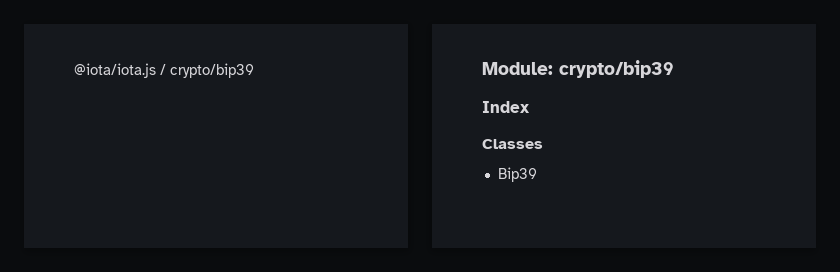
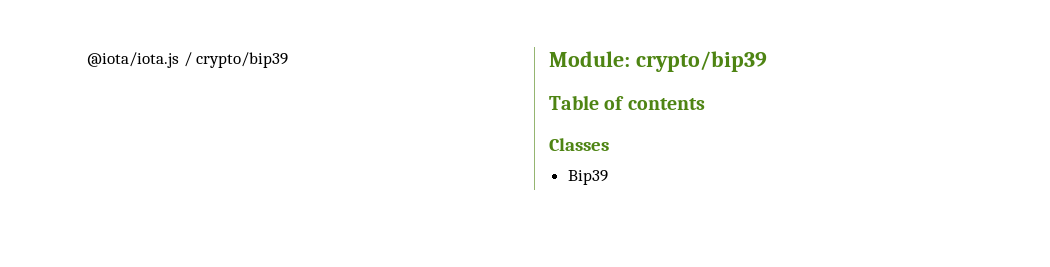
- Index
+ Table of contents

